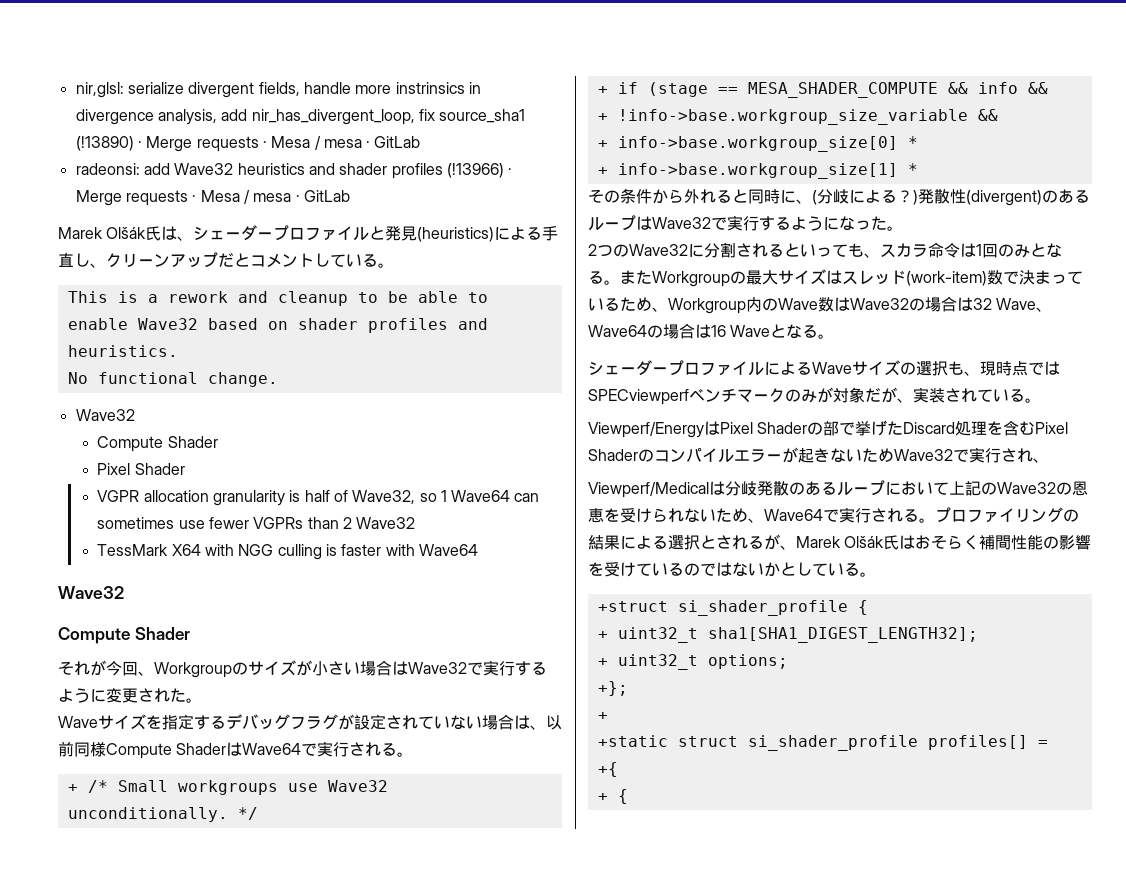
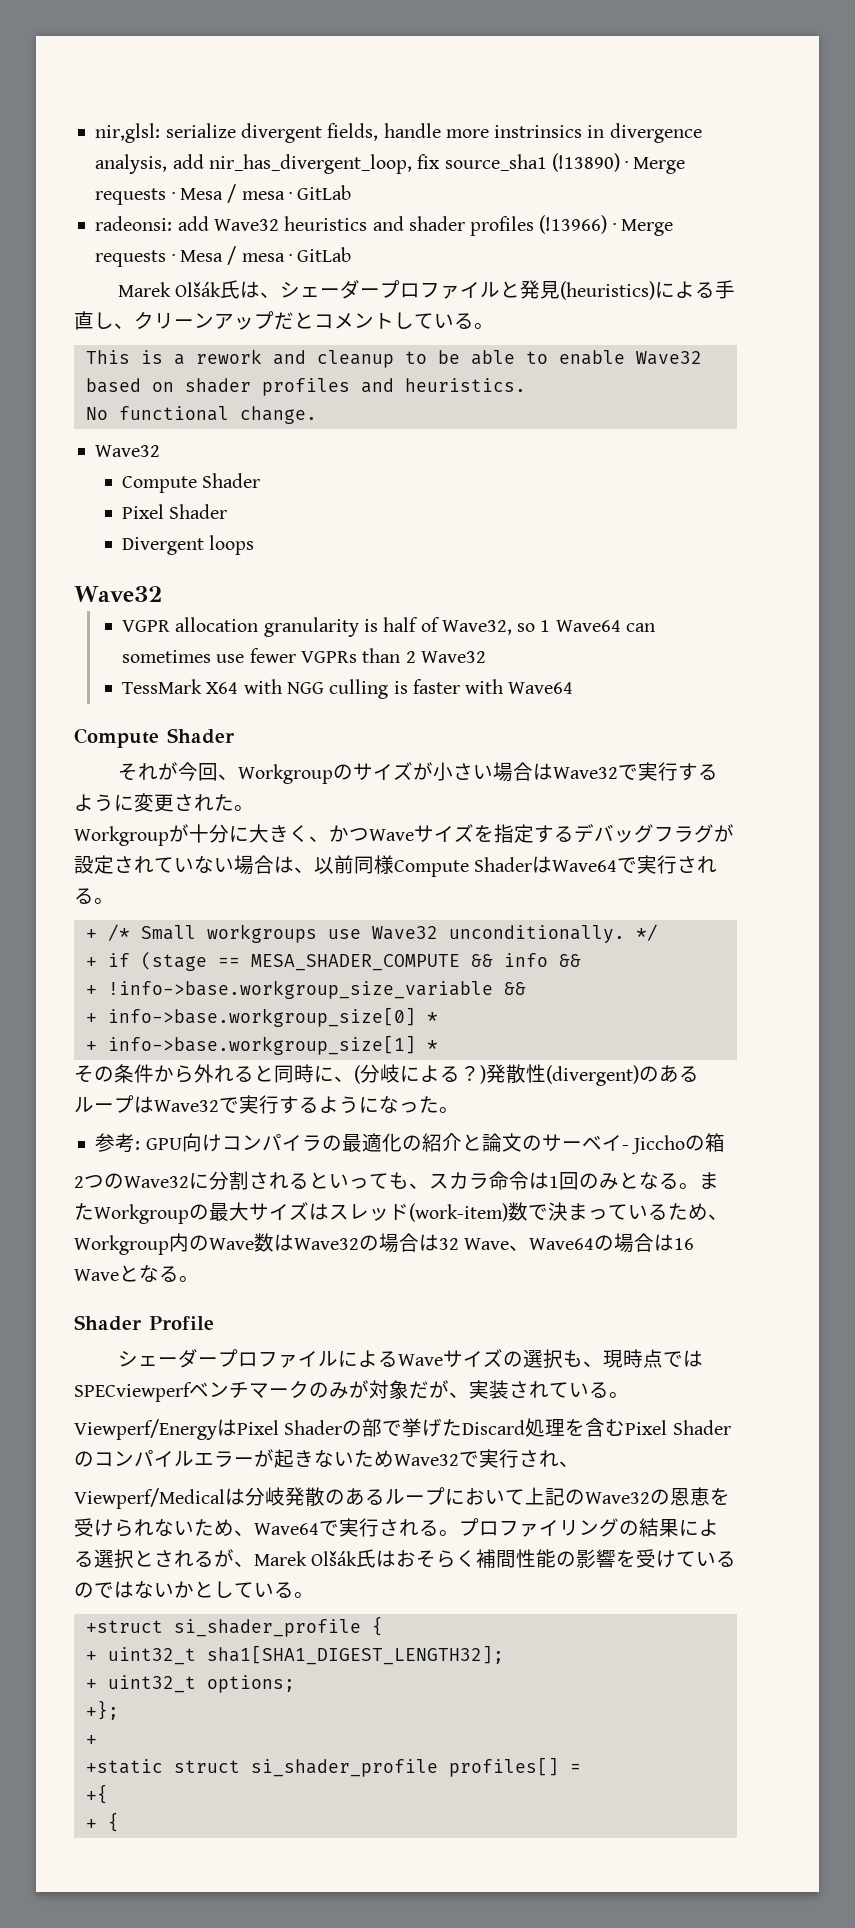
+ Divergent loops
+ Wave32
  TessMark X64 with NGG culling is faster with Wave64
- Wave32
- Waveサイズを指定するデバッグフラグが設定されていない場合は、以前同様Compute ShaderはWave64で実行される。
+ Workgroupが十分に大きく、かつWaveサイズを指定するデバッグフラグが設定されていない場合は、以前同様Compute ShaderはWave64で実行される。
+ 参考: GPU向けコンパイラの最適化の紹介と論文のサーベイ- Jicchoの箱
+ Shader Profile

